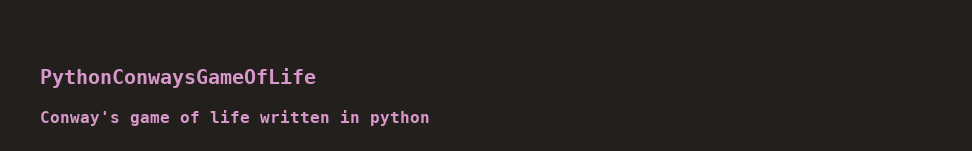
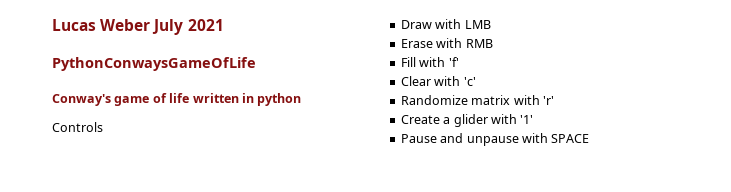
+ Lucas Weber July 2021
+ Controls
+ Draw with LMB
+ Erase with RMB
+ Fill with 'f'
+ Clear with 'c'
+ Randomize matrix with 'r'
+ Create a glider with '1'
+ Pause and unpause with SPACE

